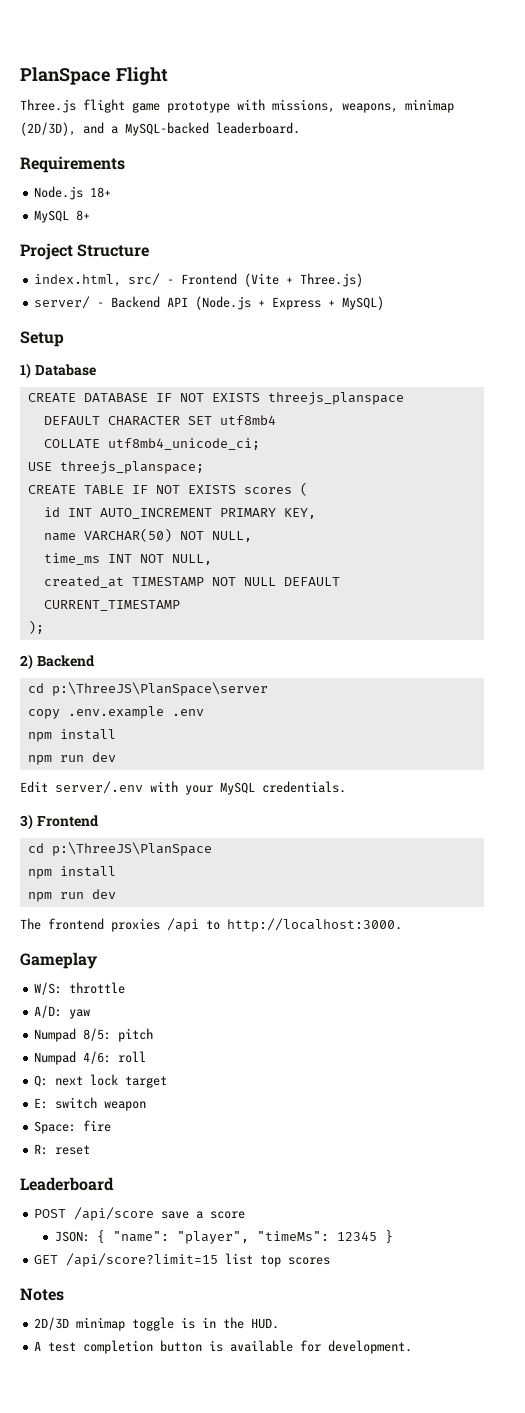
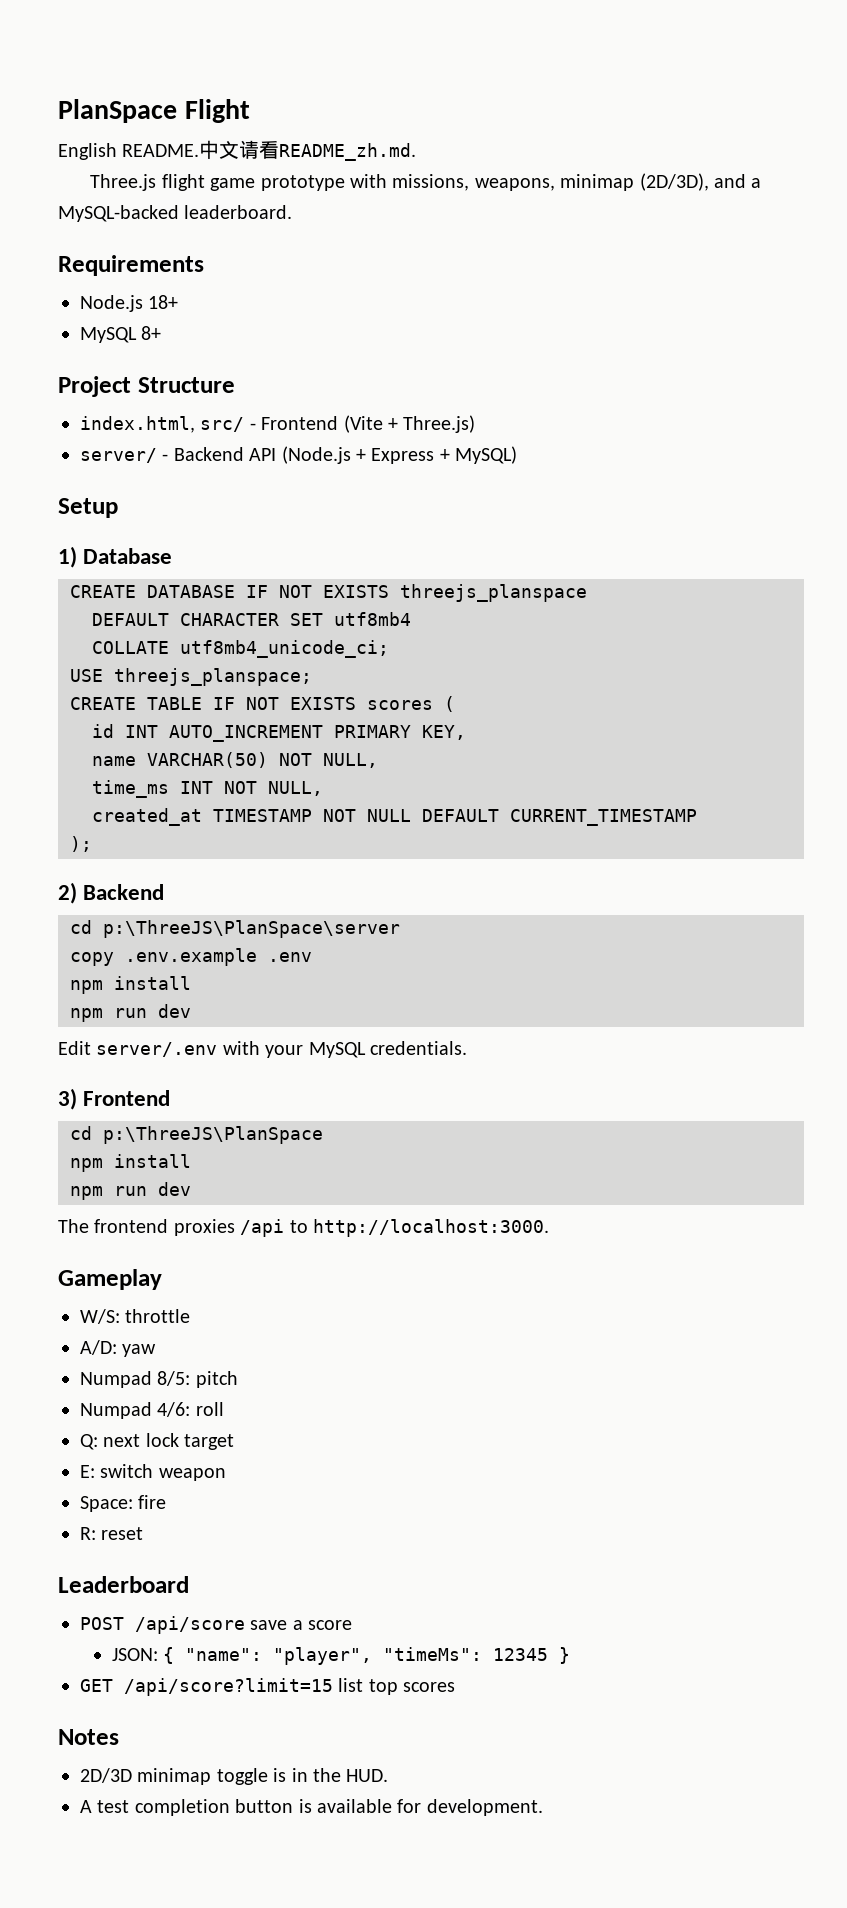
+ English README.中文请看README_zh.md.

